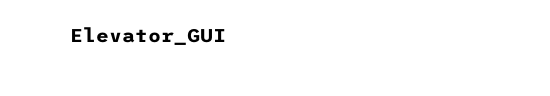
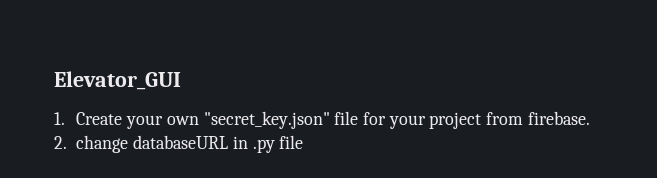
+ 1. Create your own "secret_key.json" file for your project from firebase.
+ 2. change databaseURL in .py file

